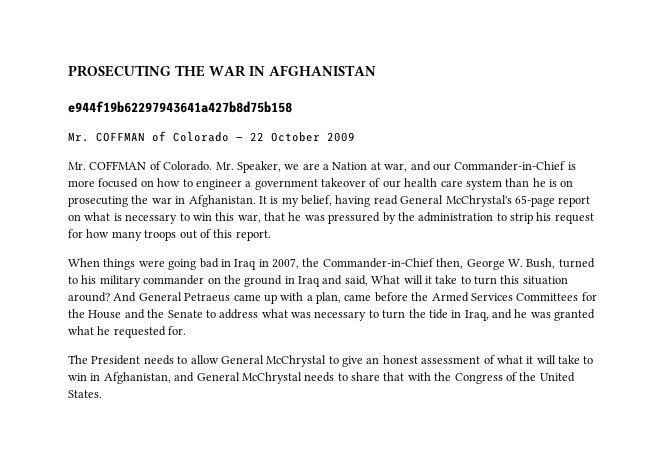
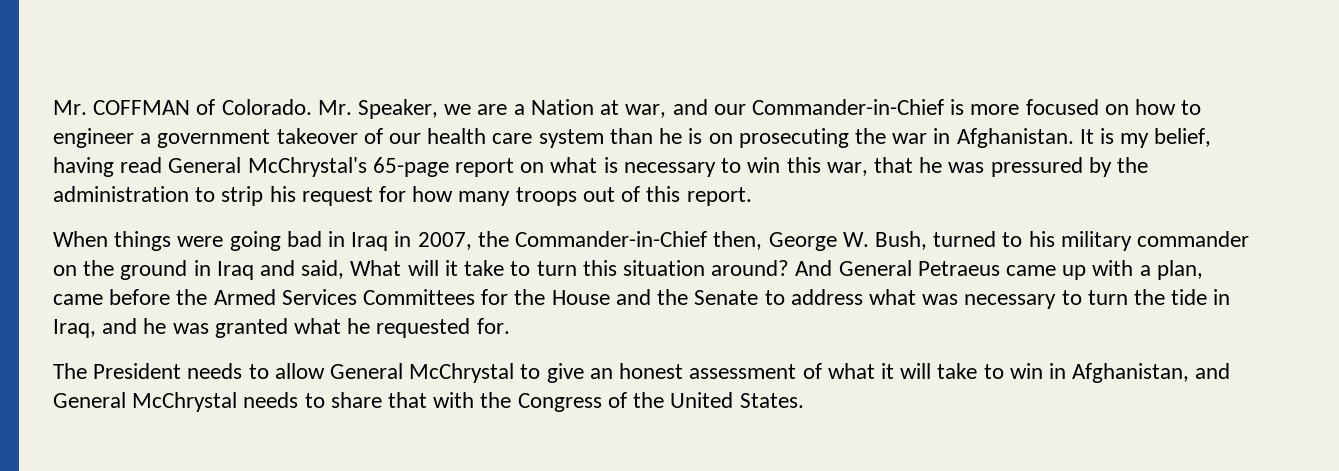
- PROSECUTING THE WAR IN AFGHANISTAN
- e944f19b62297943641a427b8d75b158
- Mr. COFFMAN of Colorado — 22 October 2009

